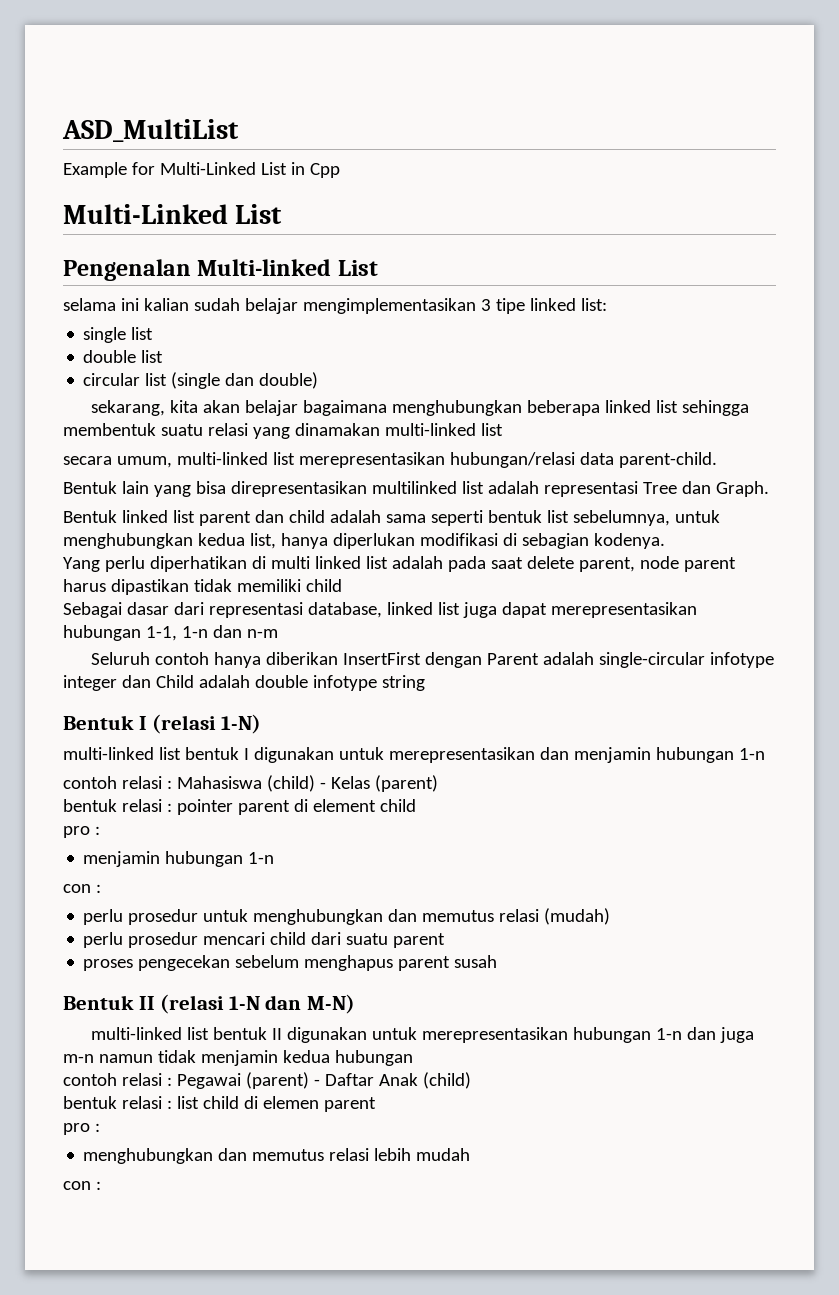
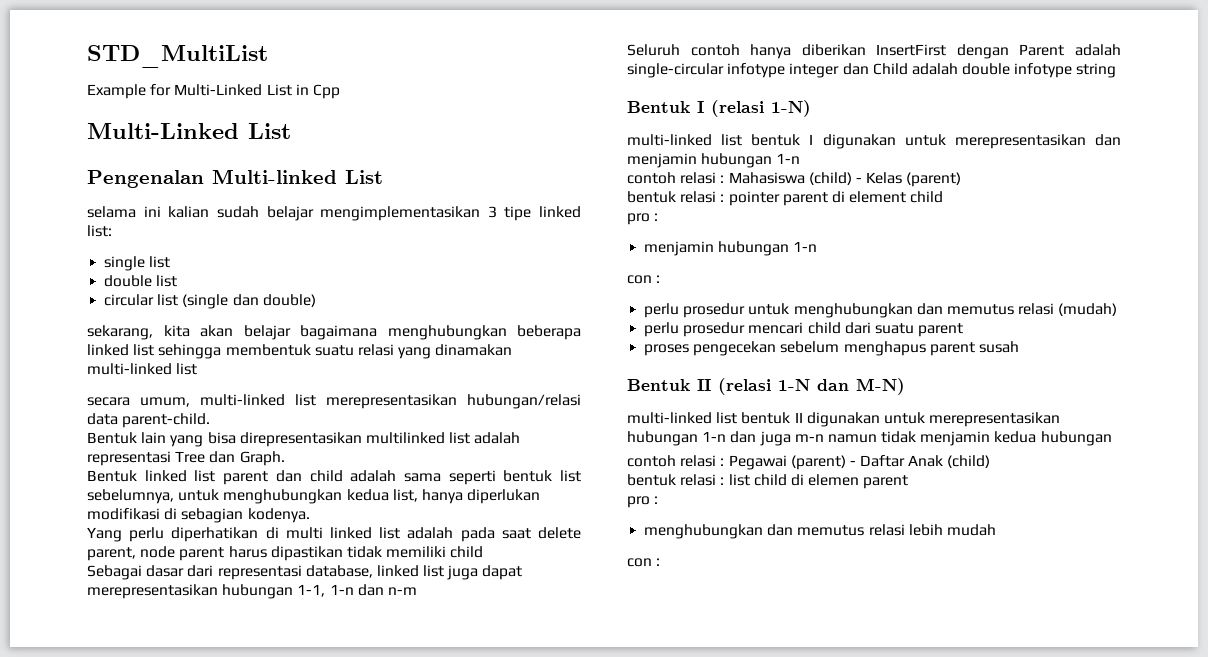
- ASD_MultiList
+ STD_MultiList

